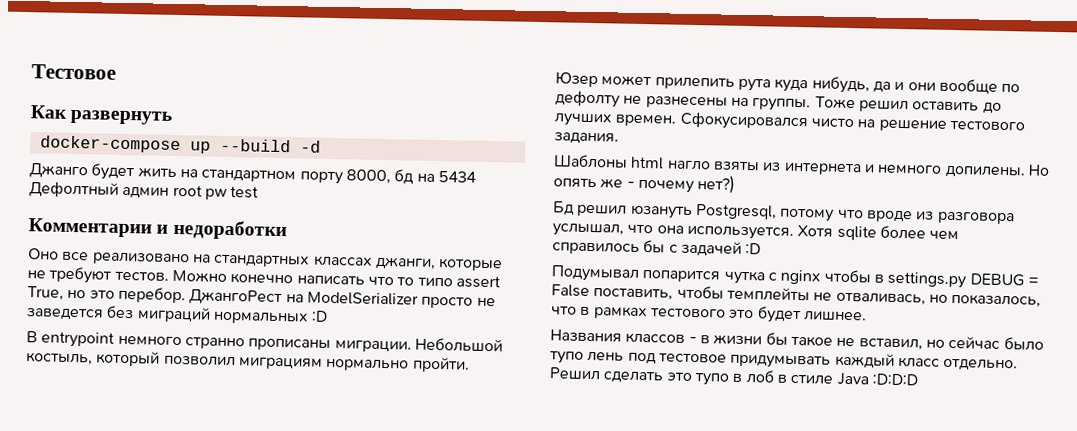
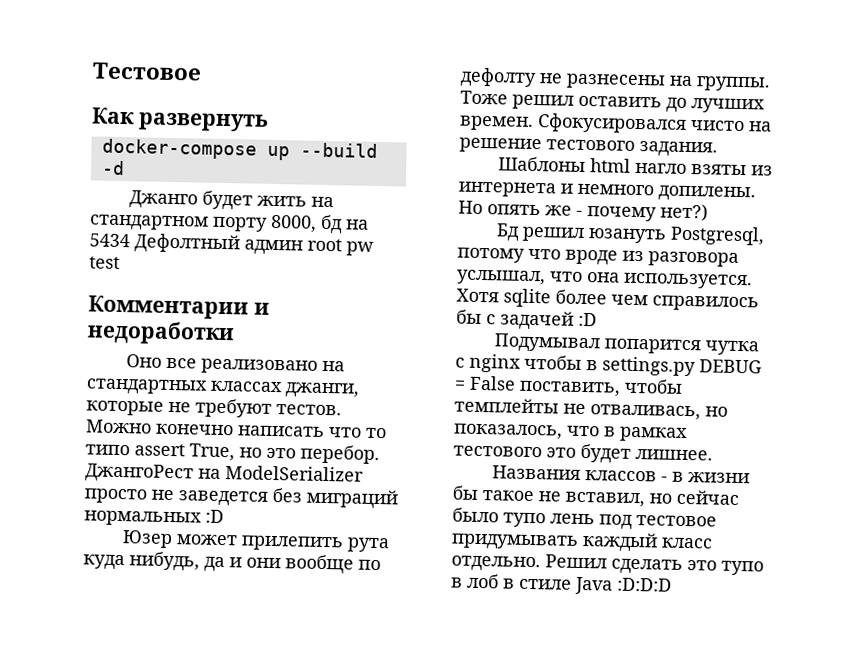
- В entrypoint немного странно прописаны миграции. Небольшой костыль, который позволил миграциям нормально пройти.

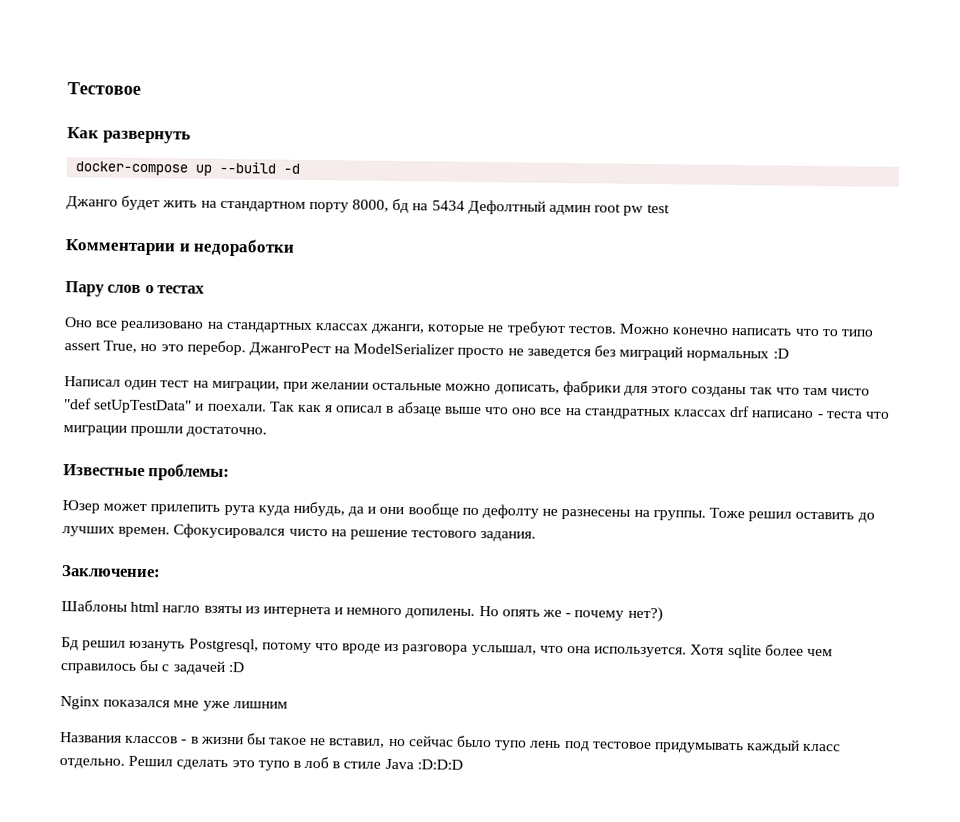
+ Пару слов о тестах
+ Написал один тест на миграции, при желании остальные можно дописать, фабрики для этого созданы так что там чисто "def setUpTestData" и поехали. Так как я описал в абзаце выше что оно все на стандратных классах drf написано - теста что миграции прошли достаточно.
+ Известные проблемы:
+ Заключение:
- Подумывал попарится чутка с nginx чтобы в settings.py DEBUG = False поставить, чтобы темплейты не отваливась, но показалось, что в рамках тестового это будет лишнее.
+ Nginx показался мне уже лишним

